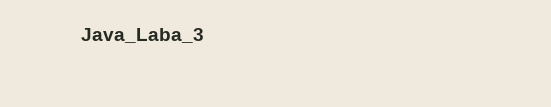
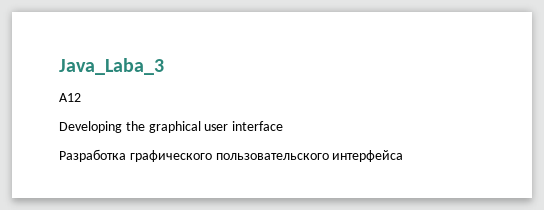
+ A12
+ Developing the graphical user interface
+ Разработка графического пользовательского интерфейса

